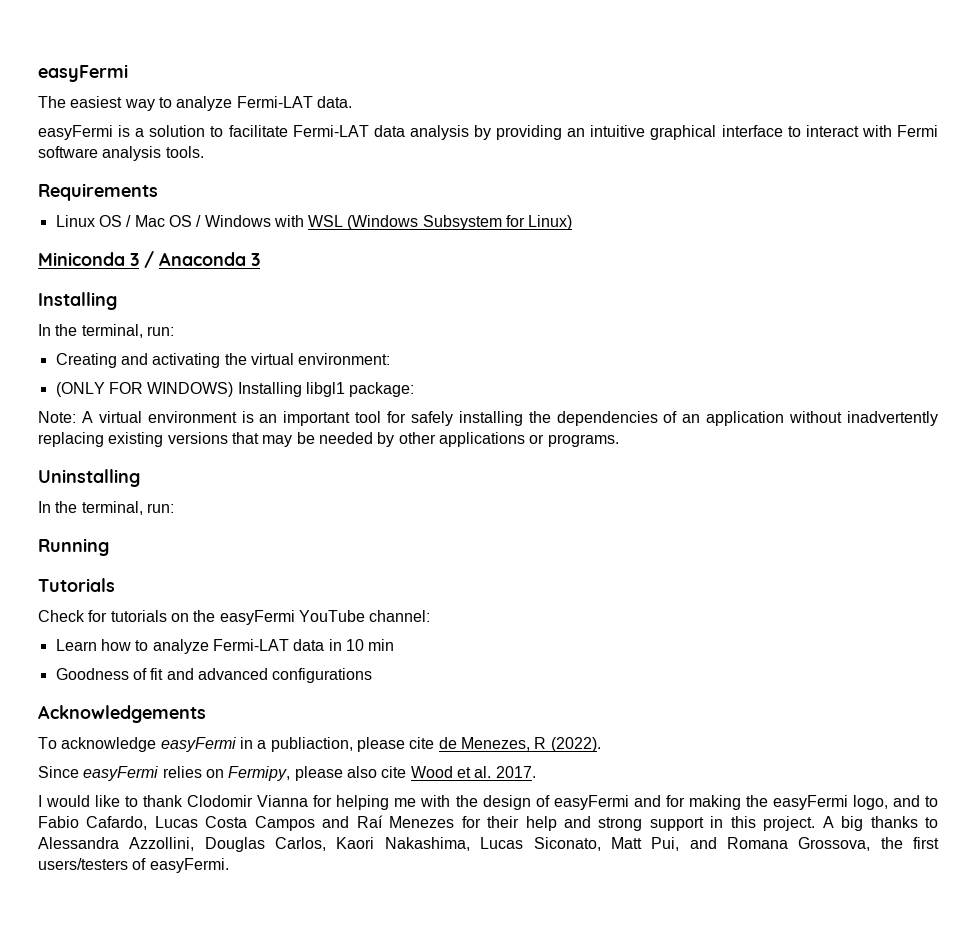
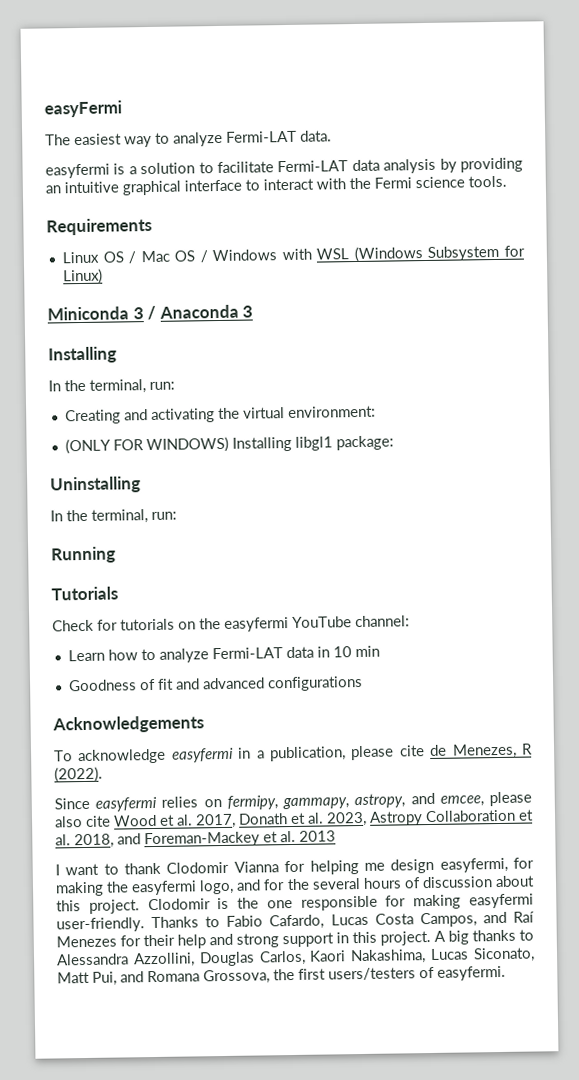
- easyFermi is a solution to facilitate Fermi-LAT data analysis by providing an intuitive graphical interface to interact with Fermi software analysis tools.
+ easyfermi is a solution to facilitate Fermi-LAT data analysis by providing an intuitive graphical interface to interact with the Fermi science tools.
- Note: A virtual environment is an important tool for safely installing the dependencies of an application without inadvertently replacing existing versions that may be needed by other applications or programs.
- Check for tutorials on the easyFermi YouTube channel:
+ Check for tutorials on the easyfermi YouTube channel:
- To acknowledge easyFermi in a publiaction, please cite de Menezes, R (2022).
+ To acknowledge easyfermi in a publication, please cite de Menezes, R (2022).
- Since easyFermi relies on Fermipy, please also cite Wood et al. 2017.
+ Since easyfermi relies on fermipy, gammapy, astropy, and emcee, please also cite Wood et al. 2017, Donath et al. 2023, Astropy Collaboration et al. 2018, and Foreman-Mackey et al. 2013
- I would like to thank Clodomir Vianna for helping me with the design of easyFermi and for making the easyFermi logo, and to Fabio Cafardo, Lucas Costa Campos and Raí Menezes for their help and strong support in this project.
+ I want to thank Clodomir Vianna for helping me design easyfermi, for making the easyfermi logo, and for the several hours of discussion about this project. Clodomir is the one responsible for making easyfermi user-friendly. Thanks to Fabio Cafardo, Lucas Costa Campos, and Raí Menezes for their help and strong support in this project.
- A big thanks to Alessandra Azzollini, Douglas Carlos, Kaori Nakashima, Lucas Siconato, Matt Pui, and Romana Grossova, the first users/testers of easyFermi.
+ A big thanks to Alessandra Azzollini, Douglas Carlos, Kaori Nakashima, Lucas Siconato, Matt Pui, and Romana Grossova, the first users/testers of easyfermi.

